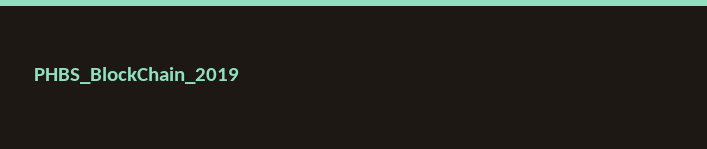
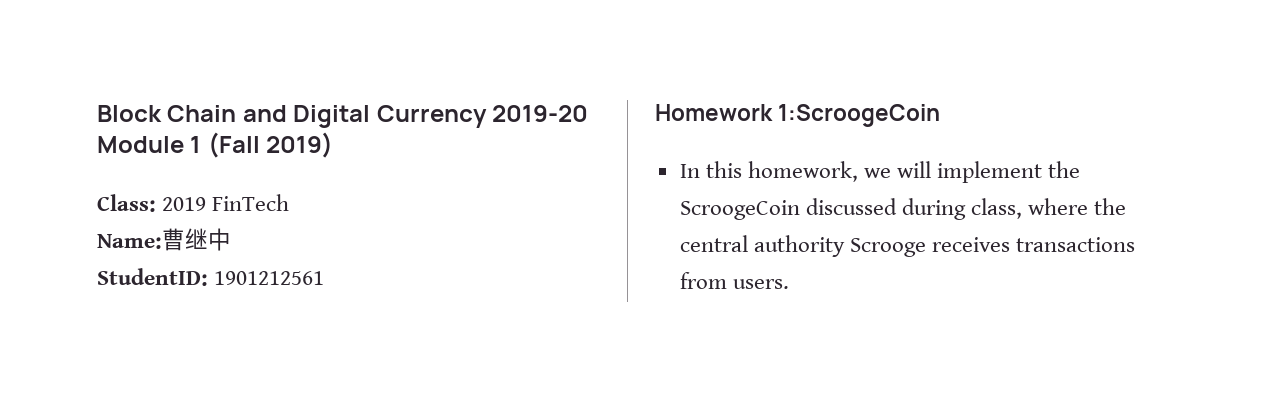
- PHBS_BlockChain_2019
+ Block Chain and Digital Currency 2019-20 Module 1 (Fall 2019)
+ Class: 2019 FinTech
+ Name:曹继中
+ StudentID: 1901212561
+ Homework 1:ScroogeCoin
+ In this homework, we will implement the ScroogeCoin discussed during class, where the central authority Scrooge receives transactions from users.

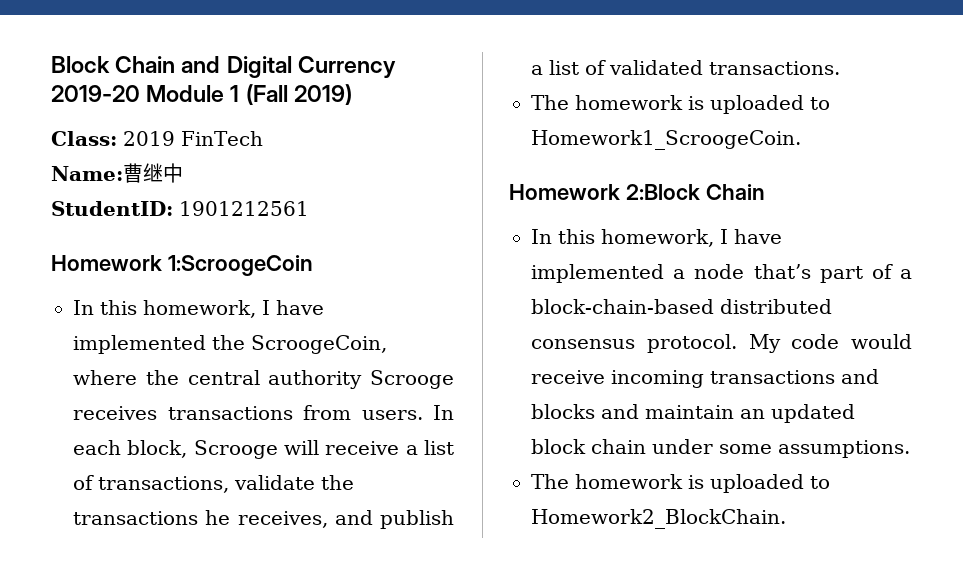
- In this homework, we will implement the ScroogeCoin discussed during class, where the central authority Scrooge receives transactions from users.
+ In this homework, I have implemented the ScroogeCoin, where the central authority Scrooge receives transactions from users.
+ In each block, Scrooge will receive a list of transactions, validate the transactions he receives, and publish a list of validated transactions.
+ The homework is uploaded to Homework1_ScroogeCoin.
+ Homework 2:Block Chain
+ In this homework, I have implemented a node that’s part of a block-chain-based distributed consensus protocol. My code would receive incoming transactions and blocks and maintain an updated block chain under some assumptions.
+ The homework is uploaded to Homework2_BlockChain.

